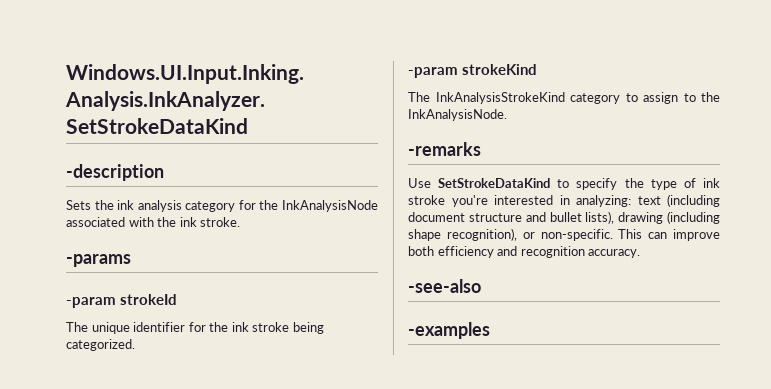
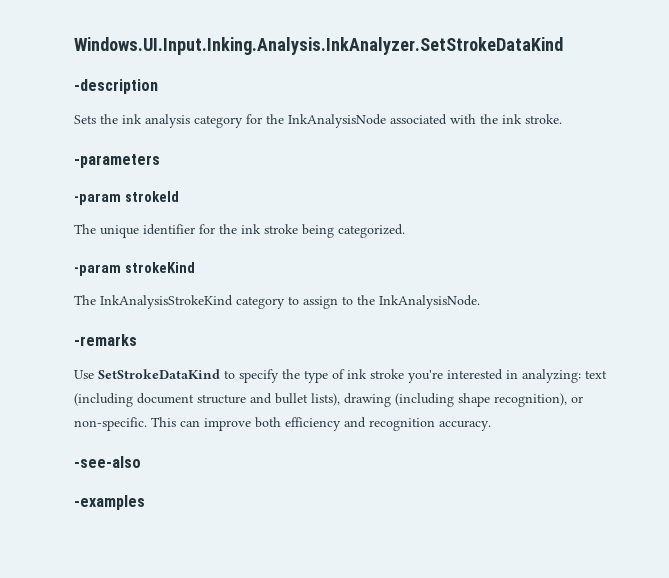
- -params
+ -parameters

